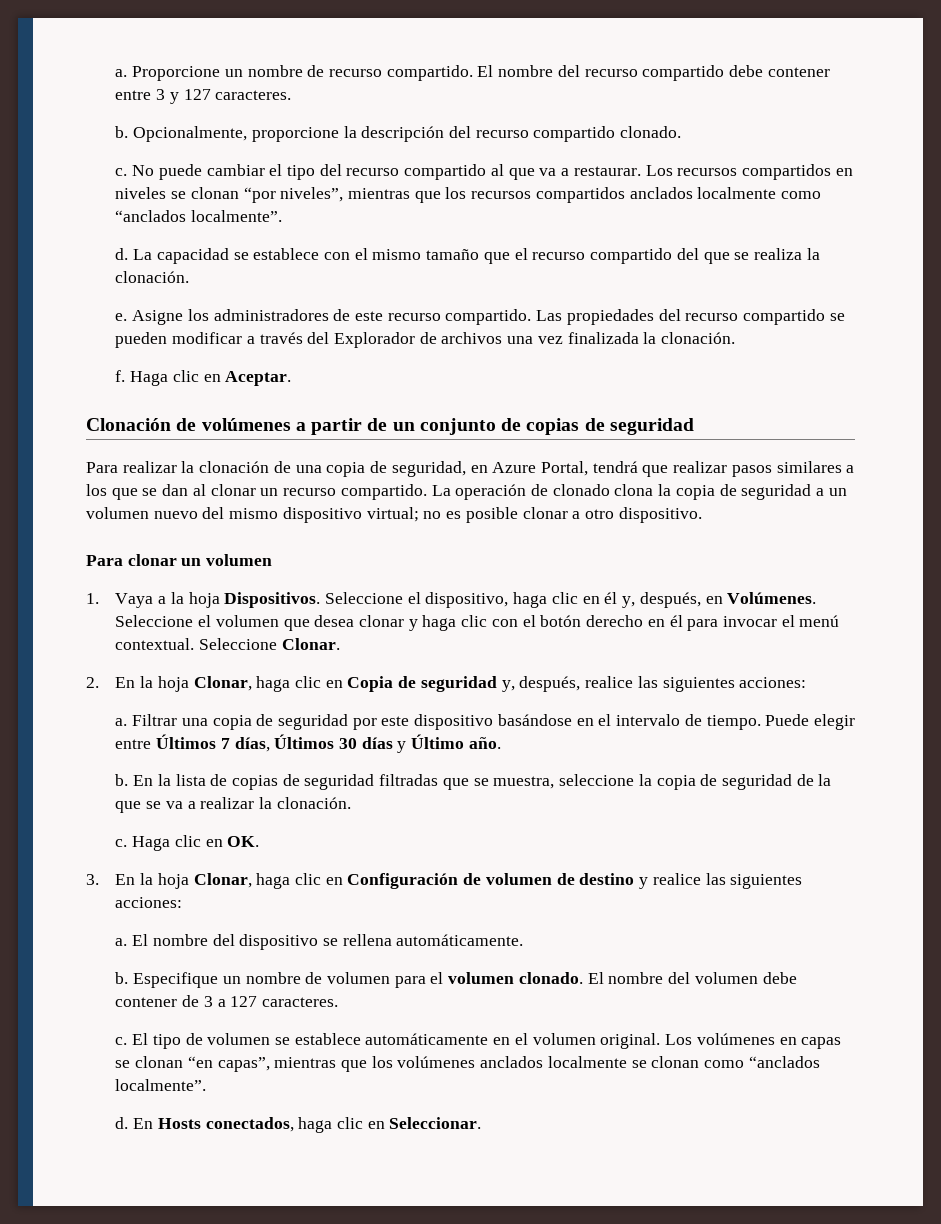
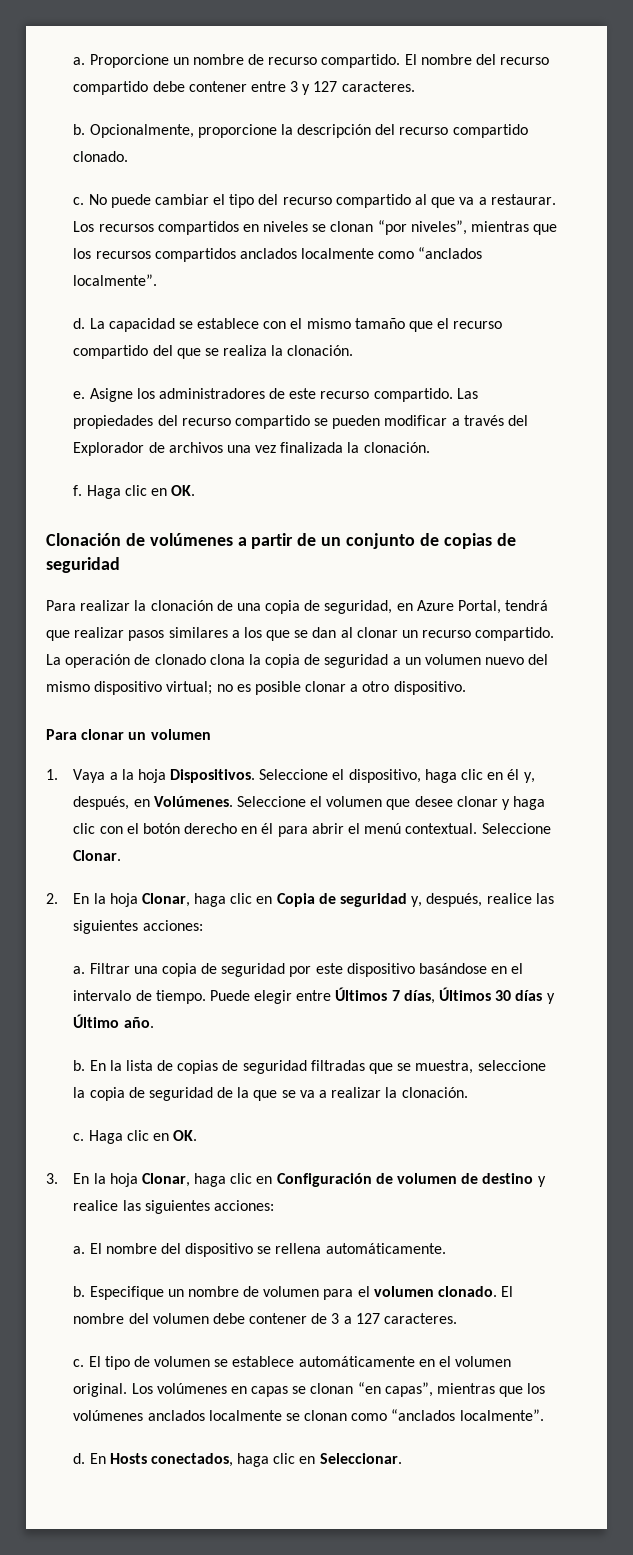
- f. Haga clic en Aceptar.
+ f. Haga clic en OK.
- Seleccione el volumen que desea clonar y haga clic con el botón derecho en él para invocar el menú contextual.
+ Seleccione el volumen que desee clonar y haga clic con el botón derecho en él para abrir el menú contextual.

